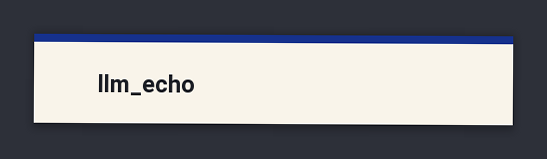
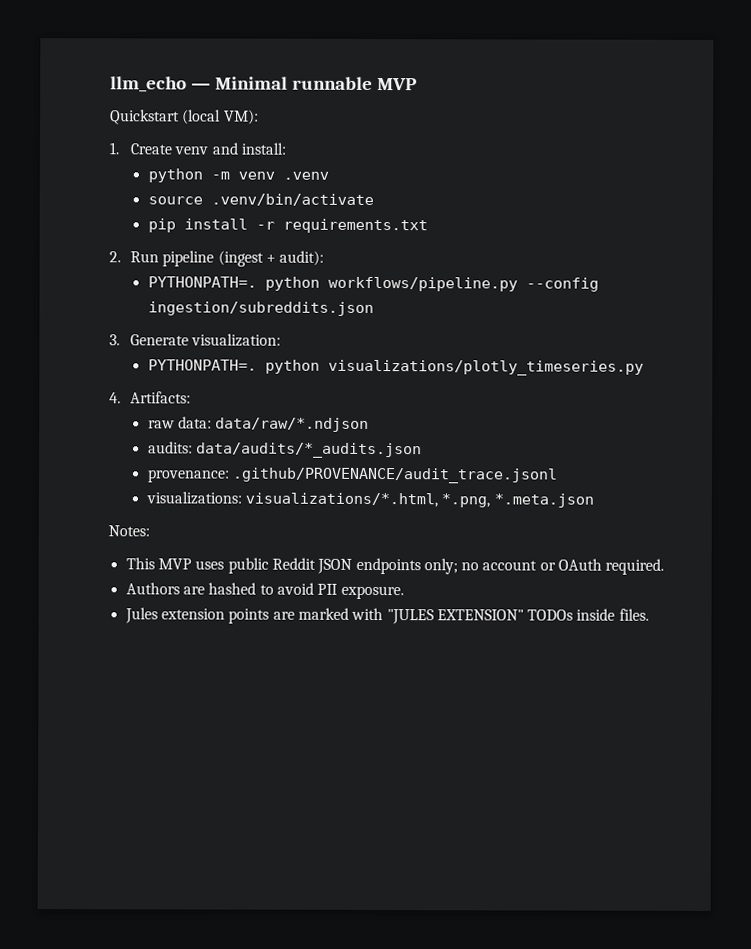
- llm_echo
+ llm_echo — Minimal runnable MVP
+ Quickstart (local VM):
+ 1. Create venv and install:
+ python -m venv .venv
+ source .venv/bin/activate
+ pip install -r requirements.txt
+ 2. Run pipeline (ingest + audit):
+ PYTHONPATH=. python workflows/pipeline.py --config ingestion/subreddits.json
+ 3. Generate visualization:
+ PYTHONPATH=. python visualizations/plotly_timeseries.py
+ 4. Artifacts:
+ raw data: data/raw/*.ndjson
+ audits: data/audits/*_audits.json
+ provenance: .github/PROVENANCE/audit_trace.jsonl
+ visualizations: visualizations/*.html, *.png, *.meta.json
+ Notes:
+ This MVP uses public Reddit JSON endpoints only; no account or OAuth required.
+ Authors are hashed to avoid PII exposure.
+ Jules extension points are marked with "JULES EXTENSION" TODOs inside files.

